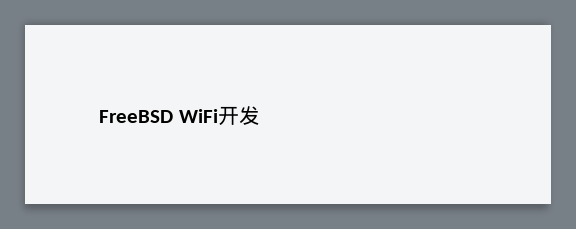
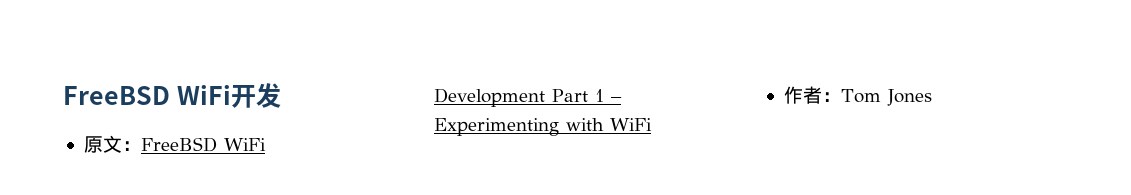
+ 原文：FreeBSD WiFi Development Part 1 – Experimenting with WiFi
+ 作者：Tom Jones

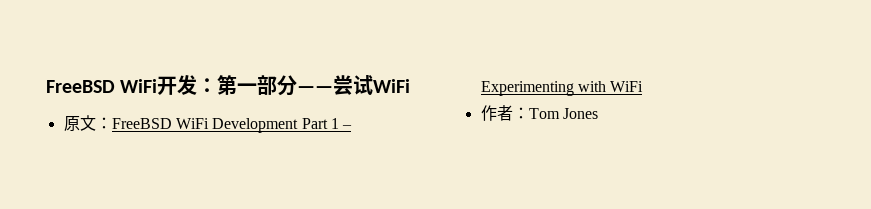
- FreeBSD WiFi开发
+ FreeBSD WiFi开发：第一部分——尝试WiFi

